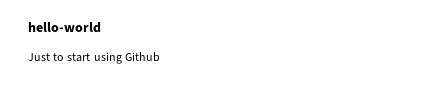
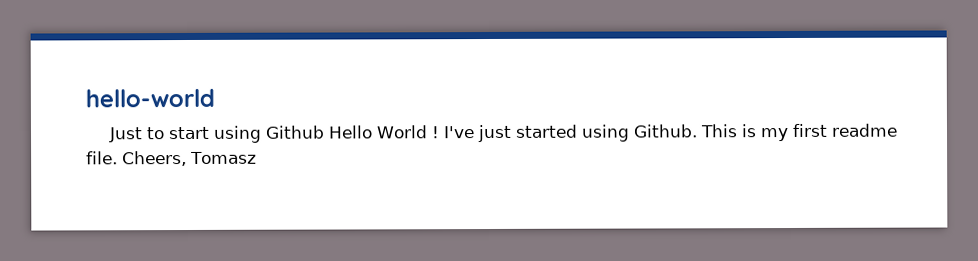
- Just to start using Github
+ Just to start using Github Hello World ! I've just started using Github. This is my first readme file. Cheers, Tomasz

